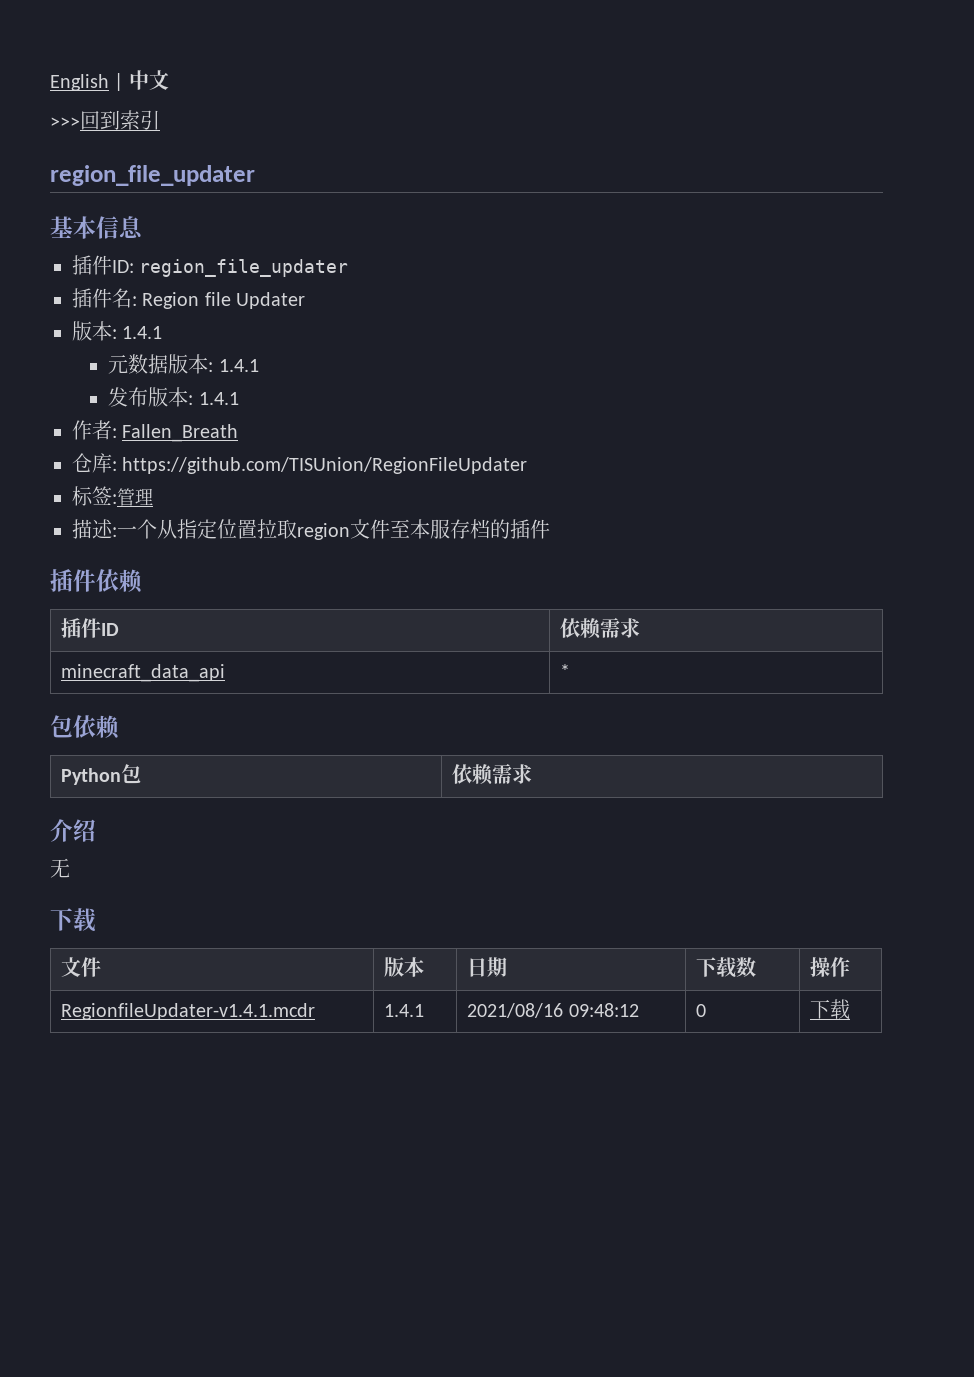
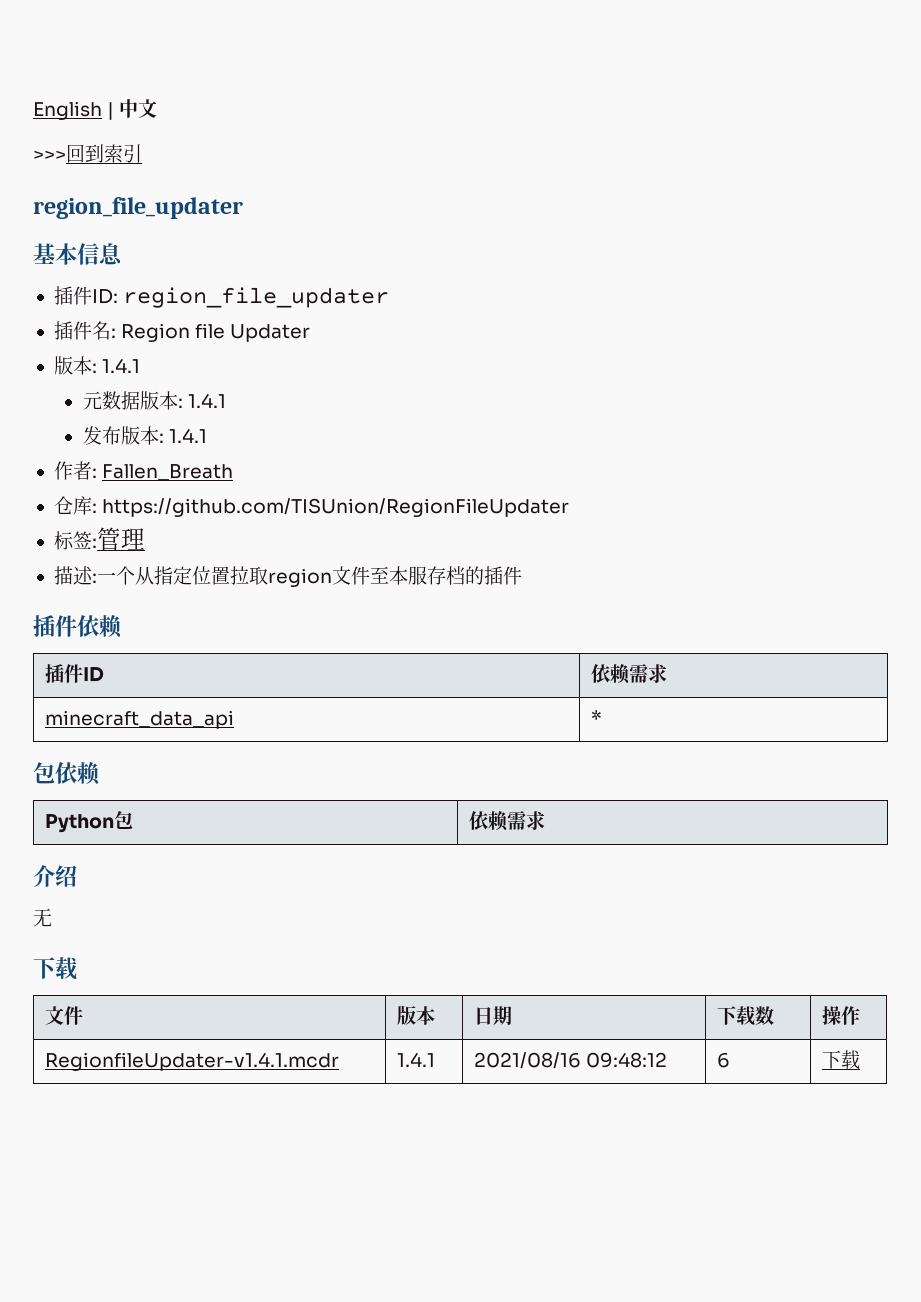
- RegionfileUpdater-v1.4.1.mcdr | 1.4.1 | 2021/08/16 09:48:12 | 0 | 下载
+ RegionfileUpdater-v1.4.1.mcdr | 1.4.1 | 2021/08/16 09:48:12 | 6 | 下载

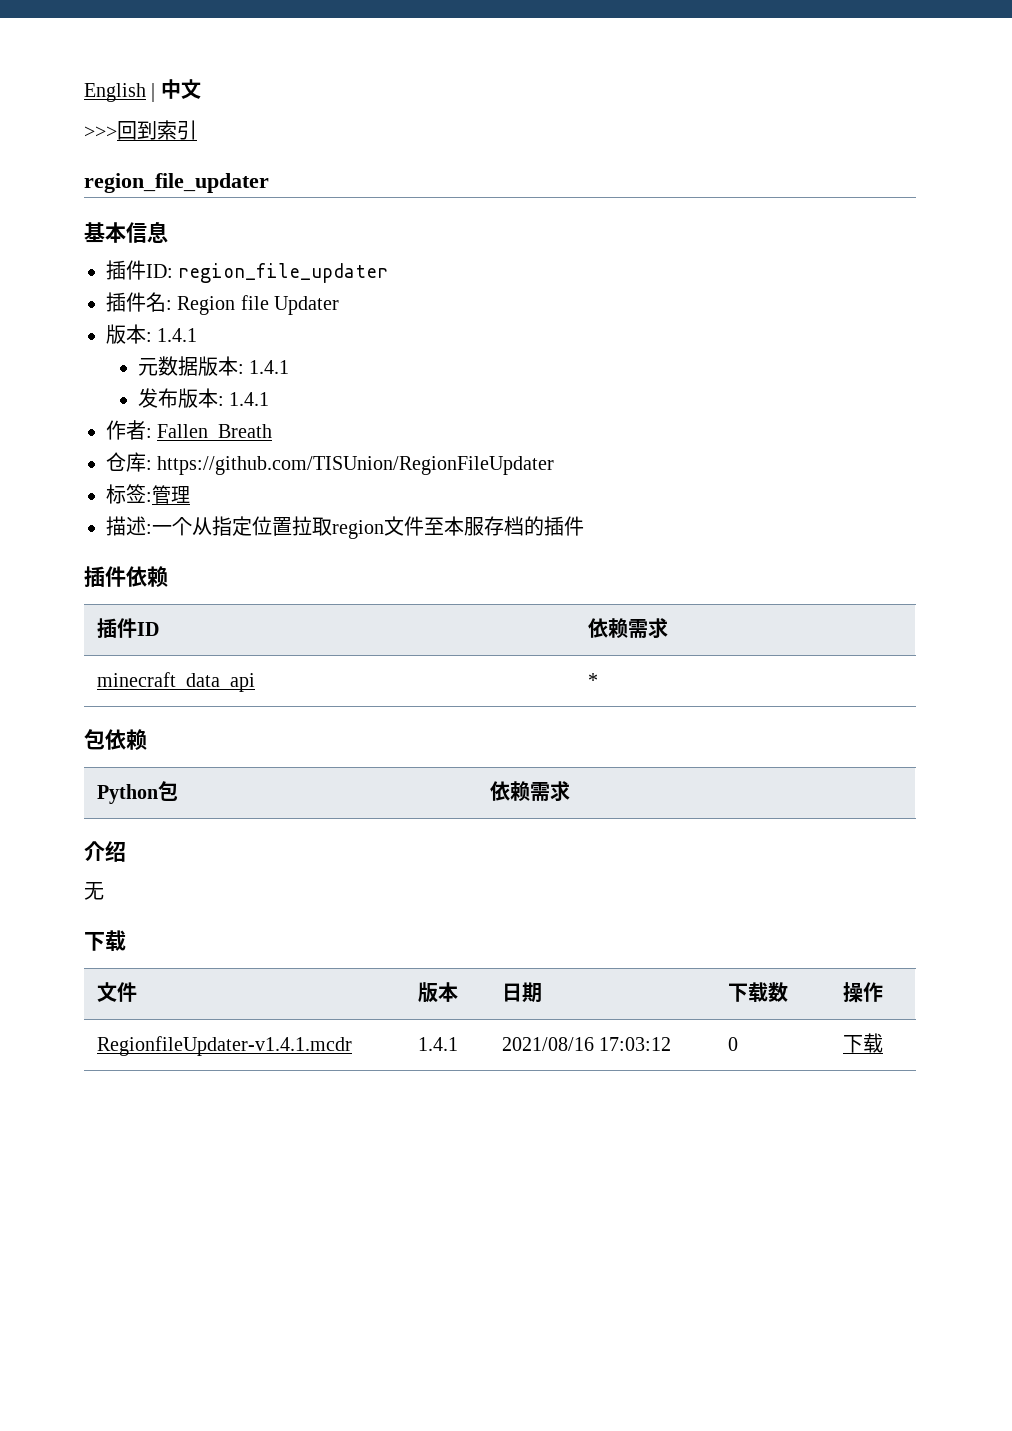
- RegionfileUpdater-v1.4.1.mcdr | 1.4.1 | 2021/08/16 09:48:12 | 6 | 下载
+ RegionfileUpdater-v1.4.1.mcdr | 1.4.1 | 2021/08/16 17:03:12 | 0 | 下载

